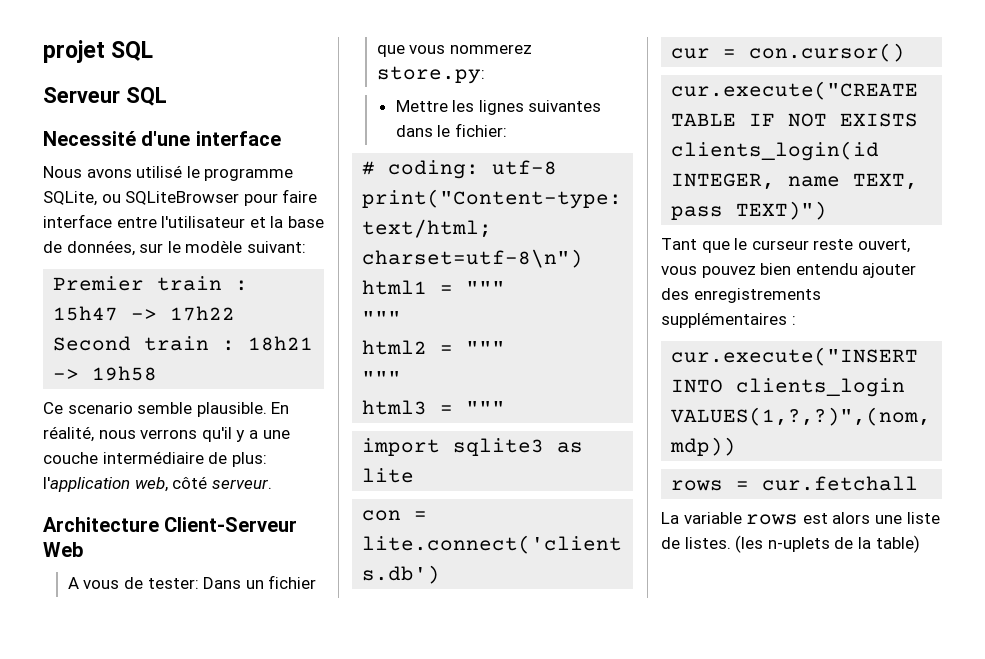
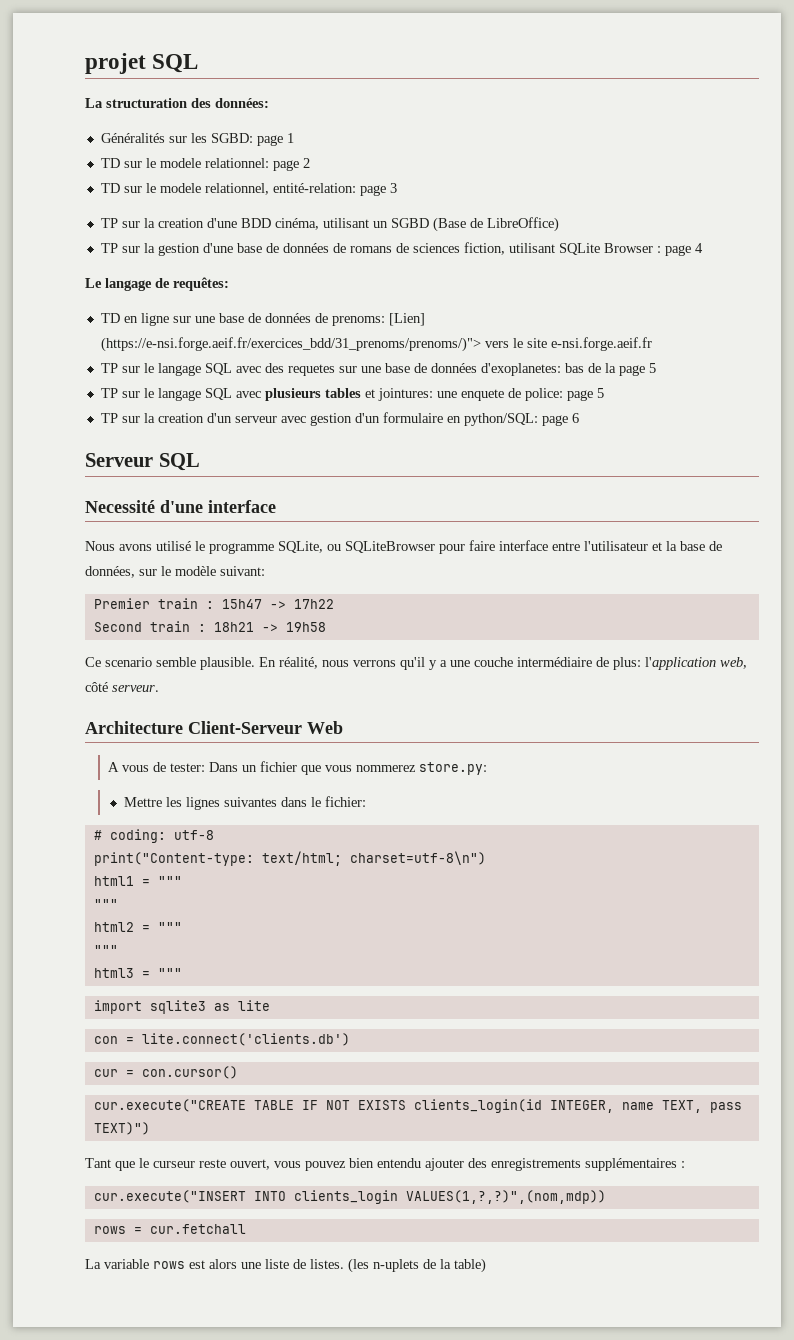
+ La structuration des données:
+ Généralités sur les SGBD: page 1
+ TD sur le modele relationnel: page 2
+ TD sur le modele relationnel, entité-relation: page 3
+ TP sur la creation d'une BDD cinéma, utilisant un SGBD (Base de LibreOffice)
+ TP sur la gestion d'une base de données de romans de sciences fiction, utilisant SQLite Browser : page 4
+ Le langage de requêtes:
+ TD en ligne sur une base de données de prenoms: [Lien] (https://e-nsi.forge.aeif.fr/exercices_bdd/31_prenoms/prenoms/)"> vers le site e-nsi.forge.aeif.fr
+ TP sur le langage SQL avec des requetes sur une base de données d'exoplanetes: bas de la page 5
+ TP sur le langage SQL avec plusieurs tables et jointures: une enquete de police: page 5
+ TP sur la creation d'un serveur avec gestion d'un formulaire en python/SQL: page 6

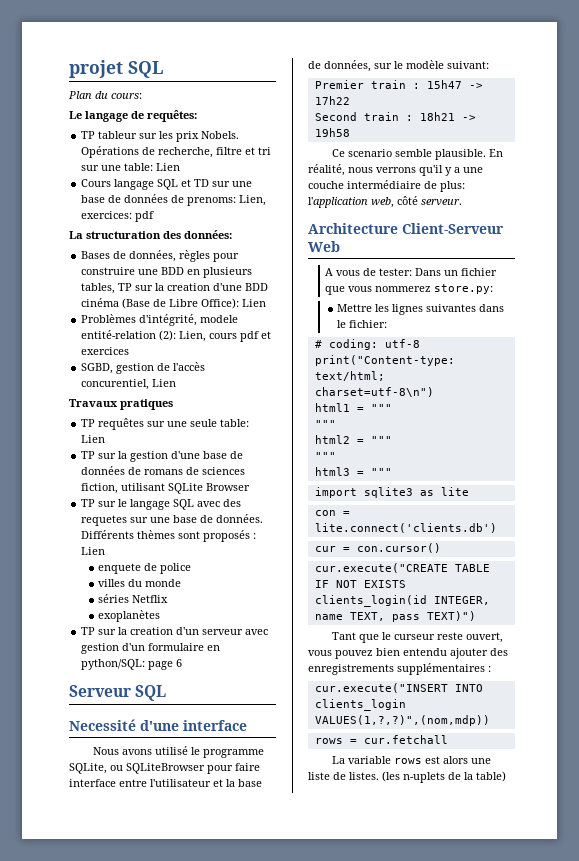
+ Plan du cours:
+ Le langage de requêtes:
+ TP tableur sur les prix Nobels. Opérations de recherche, filtre et tri sur une table: Lien
+ Cours langage SQL et TD sur une base de données de prenoms: Lien, exercices: pdf
  La structuration des données:
- Généralités sur les SGBD: page 1
- TD sur le modele relationnel: page 2
- TD sur le modele relationnel, entité-relation: page 3
- TP sur la creation d'une BDD cinéma, utilisant un SGBD (Base de LibreOffice)
+ Bases de données, règles pour construire une BDD en plusieurs tables, TP sur la creation d'une BDD cinéma (Base de Libre Office): Lien
+ Problèmes d'intégrité, modele entité-relation (2): Lien, cours pdf et exercices
+ SGBD, gestion de l'accès concurentiel, Lien
+ Travaux pratiques
+ TP requêtes sur une seule table: Lien
- TP sur la gestion d'une base de données de romans de sciences fiction, utilisant SQLite Browser : page 4
- Le langage de requêtes:
- TD en ligne sur une base de données de prenoms: [Lien] (https://e-nsi.forge.aeif.fr/exercices_bdd/31_prenoms/prenoms/)"> vers le site e-nsi.forge.aeif.fr
+ TP sur la gestion d'une base de données de romans de sciences fiction, utilisant SQLite Browser
- TP sur le langage SQL avec des requetes sur une base de données d'exoplanetes: bas de la page 5
- TP sur le langage SQL avec plusieurs tables et jointures: une enquete de police: page 5
+ TP sur le langage SQL avec des requetes sur une base de données. Différents thèmes sont proposés : Lien
+ enquete de police
+ villes du monde
+ séries Netflix
+ exoplanètes

